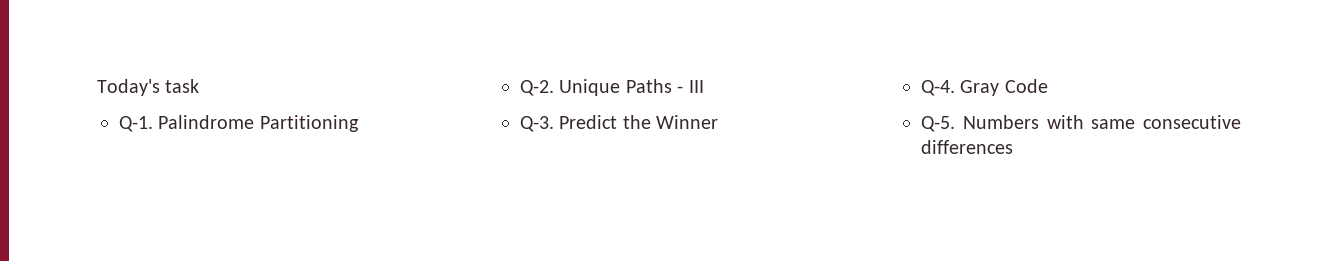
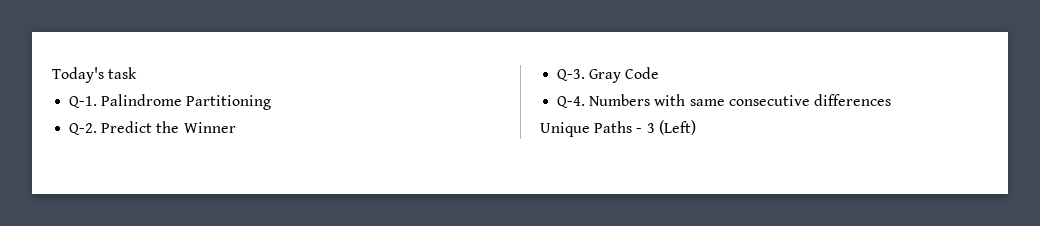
- Q-2. Unique Paths - III
- Q-3. Predict the Winner
+ Q-2. Predict the Winner
- Q-4. Gray Code
+ Q-3. Gray Code
- Q-5. Numbers with same consecutive differences
+ Q-4. Numbers with same consecutive differences
+ Unique Paths - 3 (Left)

